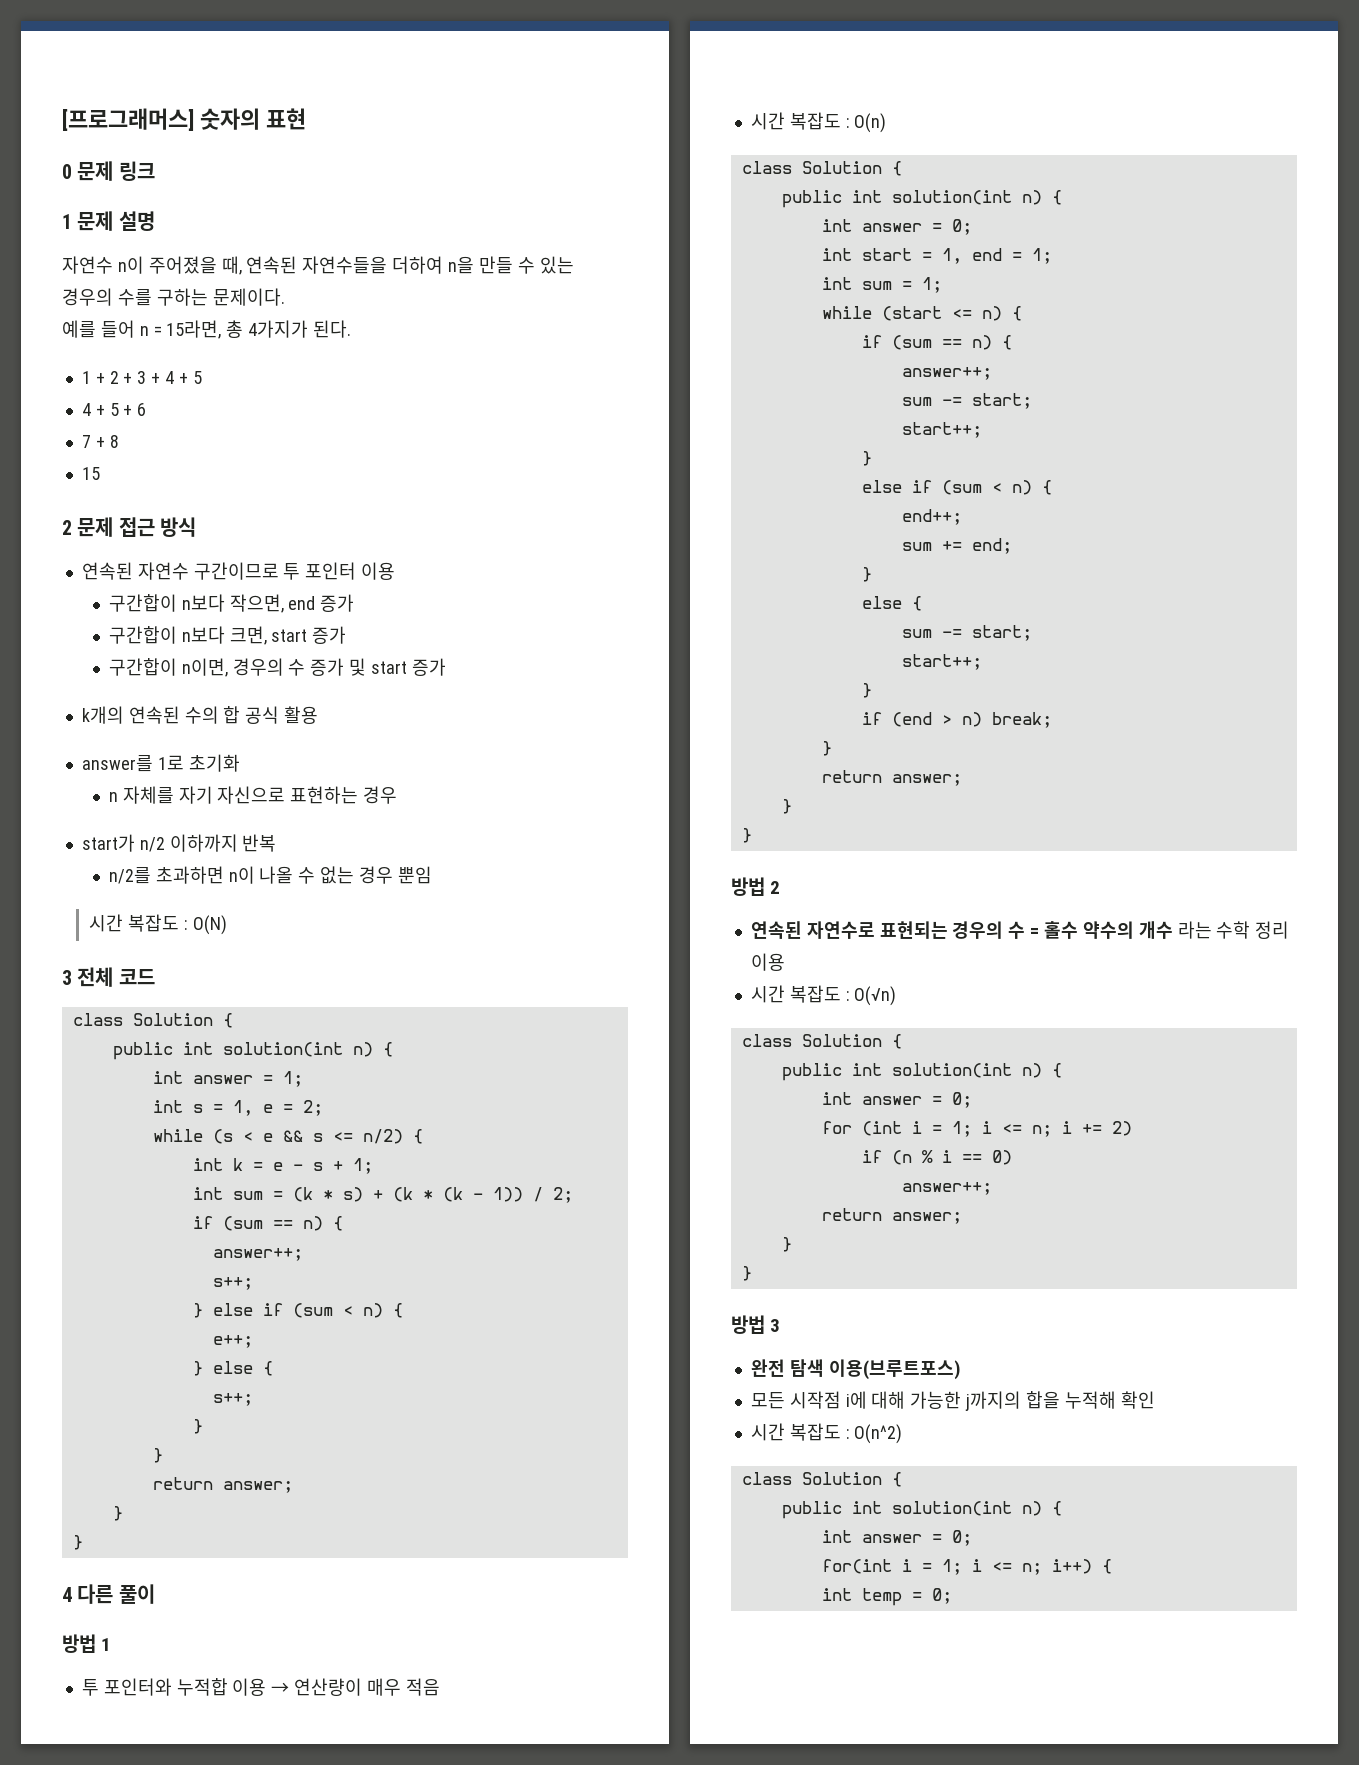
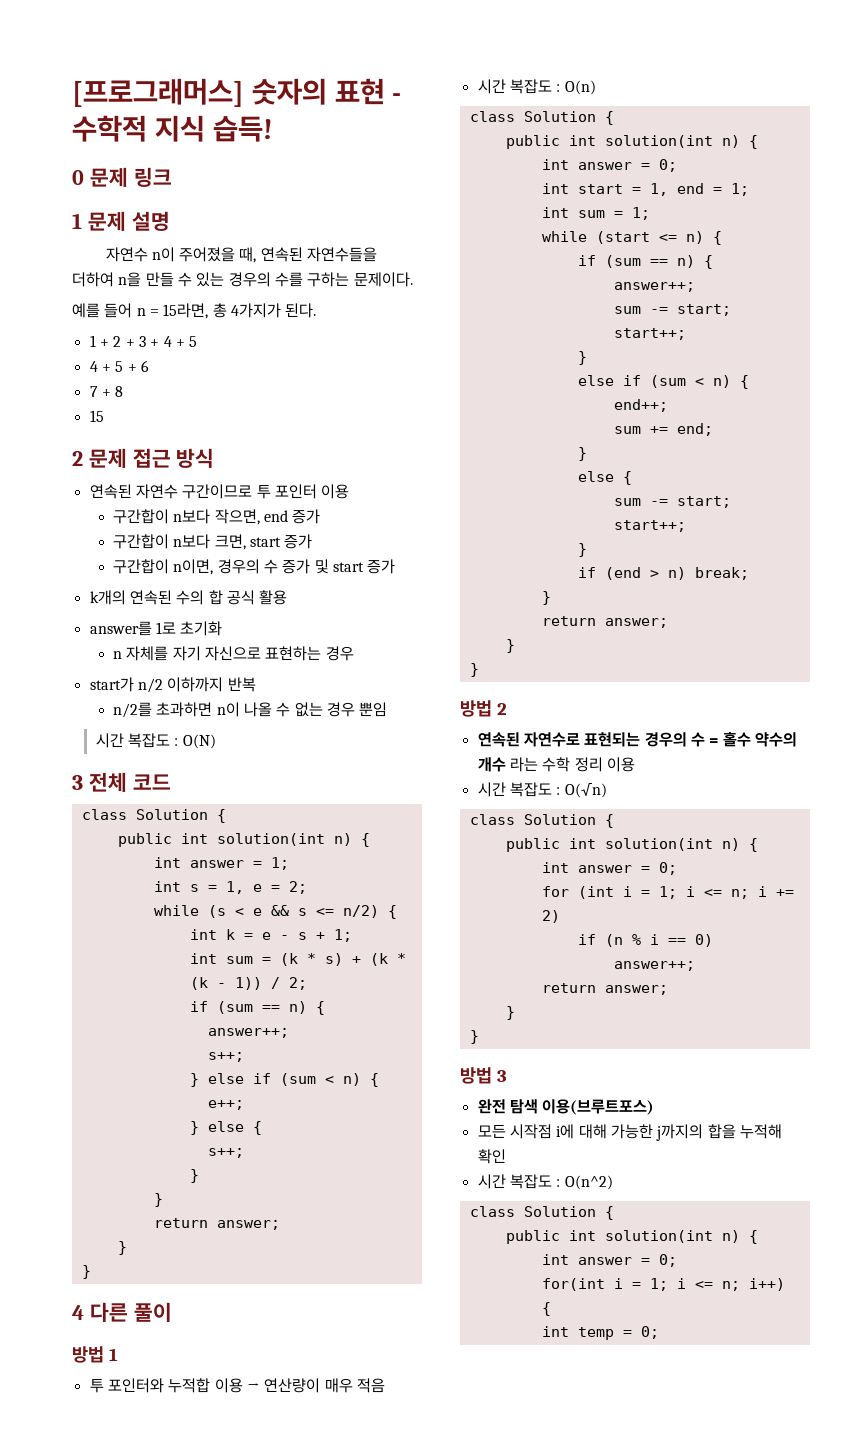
- [프로그래머스] 숫자의 표현
+ [프로그래머스] 숫자의 표현 - 수학적 지식 습득!

